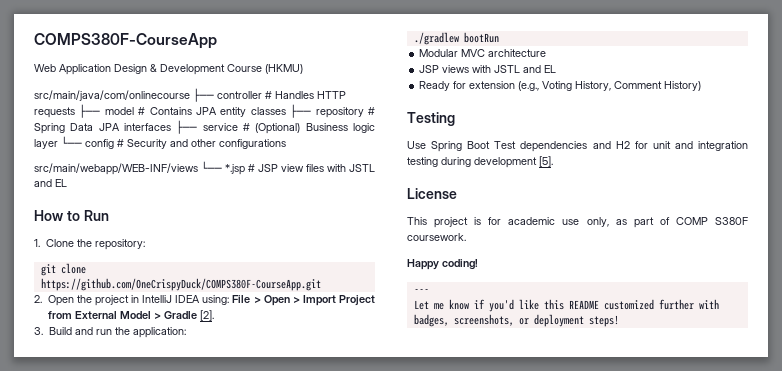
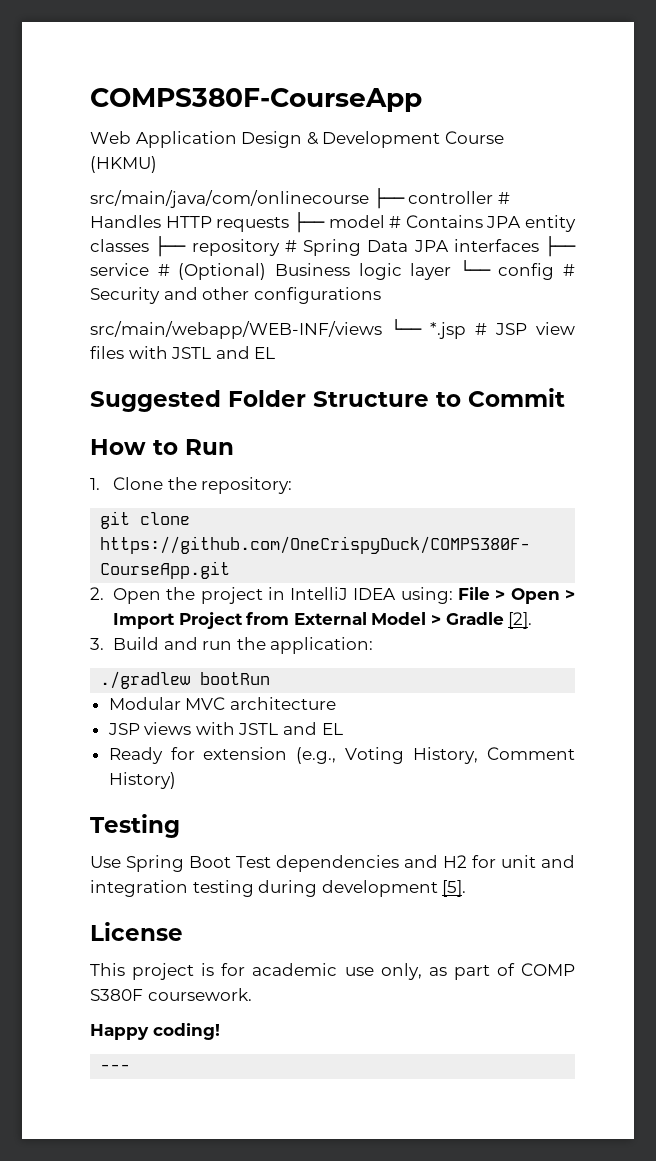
+ Suggested Folder Structure to Commit
- Let me know if you'd like this README customized further with badges, screenshots, or deployment steps!

